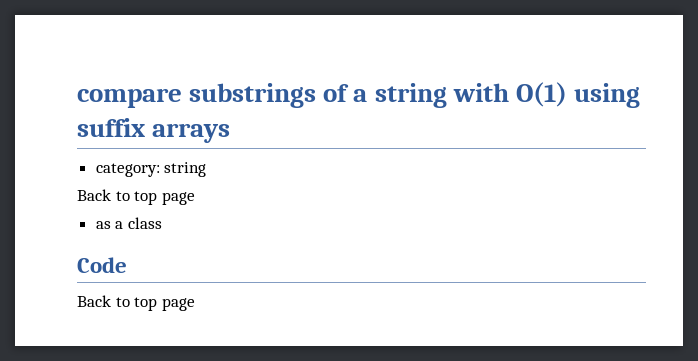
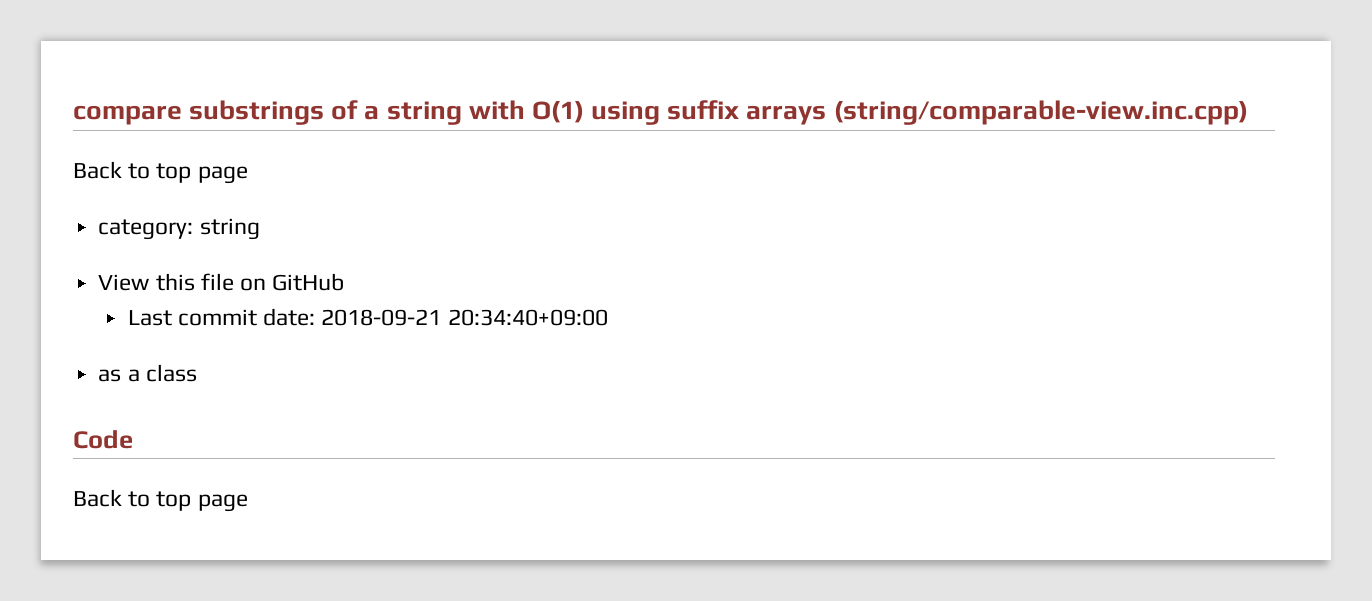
- compare substrings of a string with O(1) using suffix arrays
+ compare substrings of a string with O(1) using suffix arrays (string/comparable-view.inc.cpp)
+ Back to top page
  category: string
- Back to top page
+ View this file on GitHub
+ Last commit date: 2018-09-21 20:34:40+09:00

